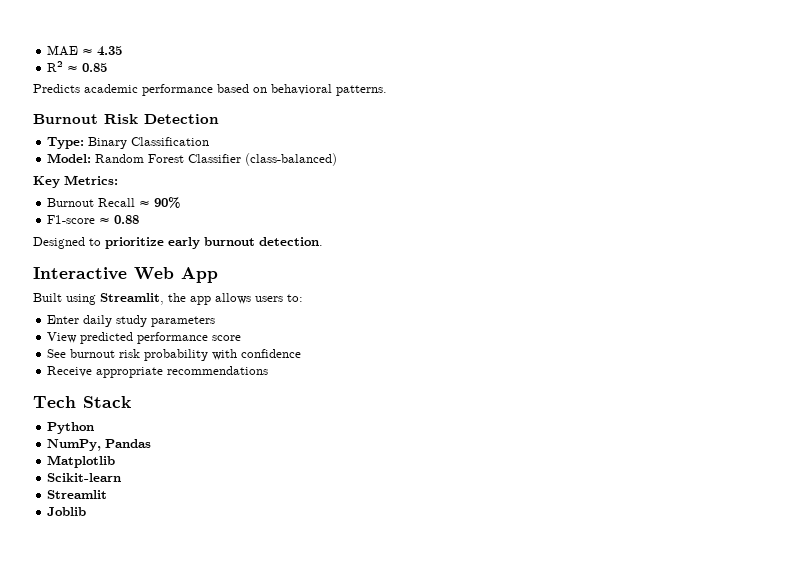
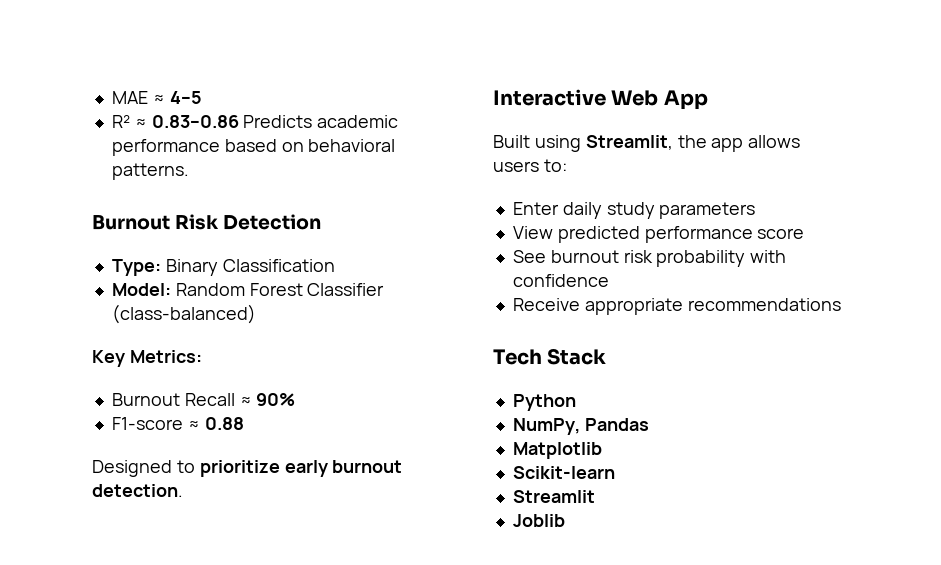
- MAE ≈ 4.35
+ MAE ≈ 4–5
- R² ≈ 0.85
- Predicts academic performance based on behavioral patterns.
+ R² ≈ 0.83–0.86 Predicts academic performance based on behavioral patterns.

